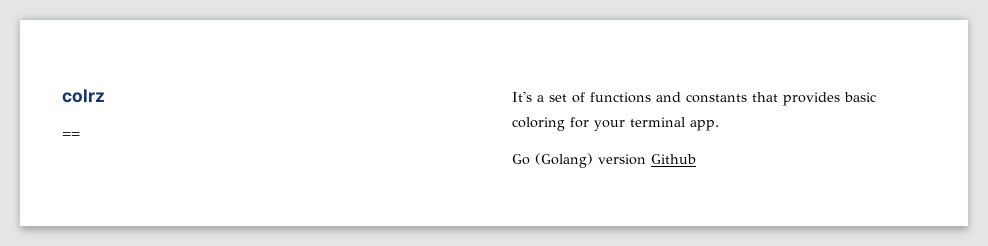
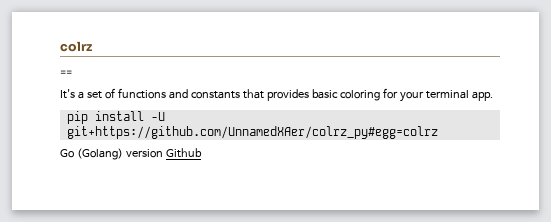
+ pip install -U git+https://github.com/UnnamedXAer/colrz_py#egg=colrz

